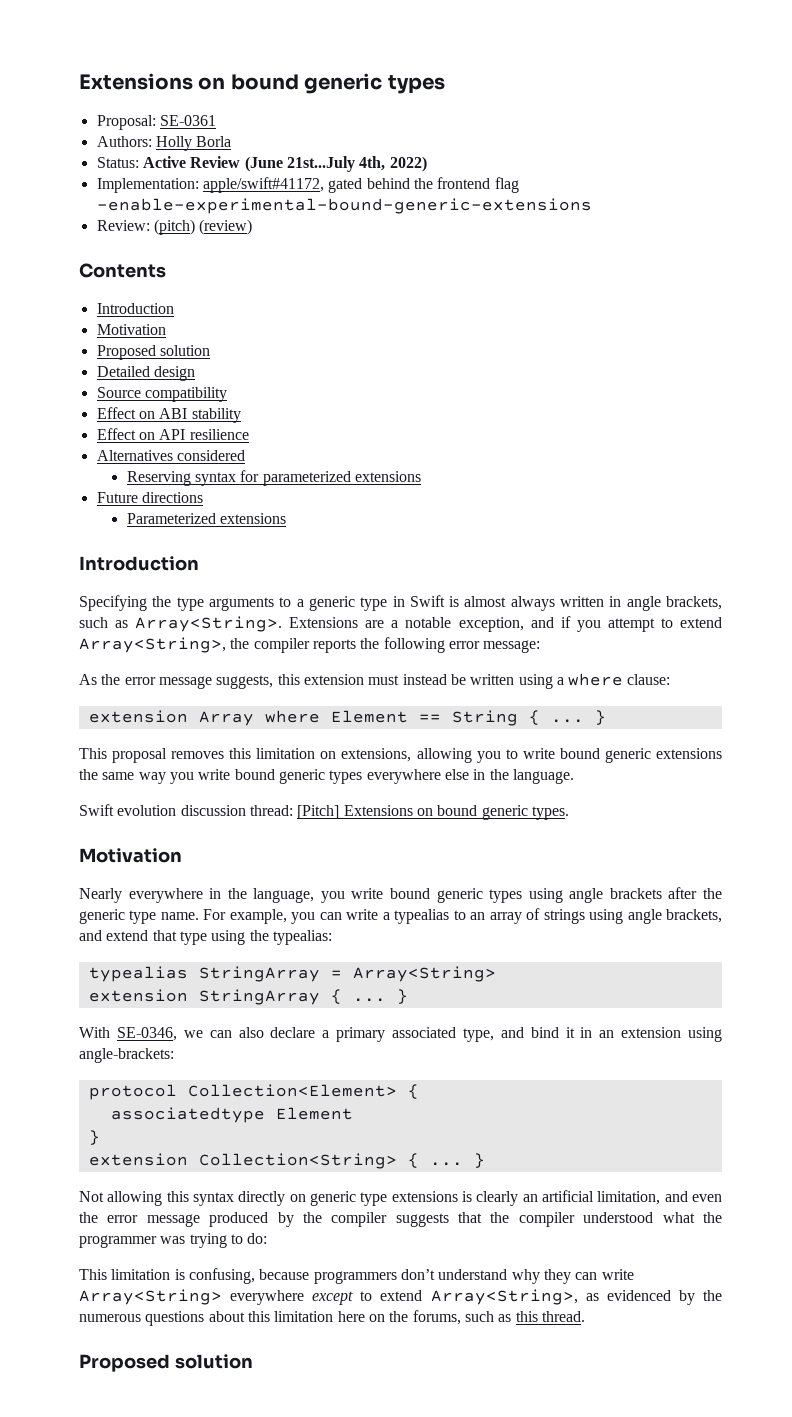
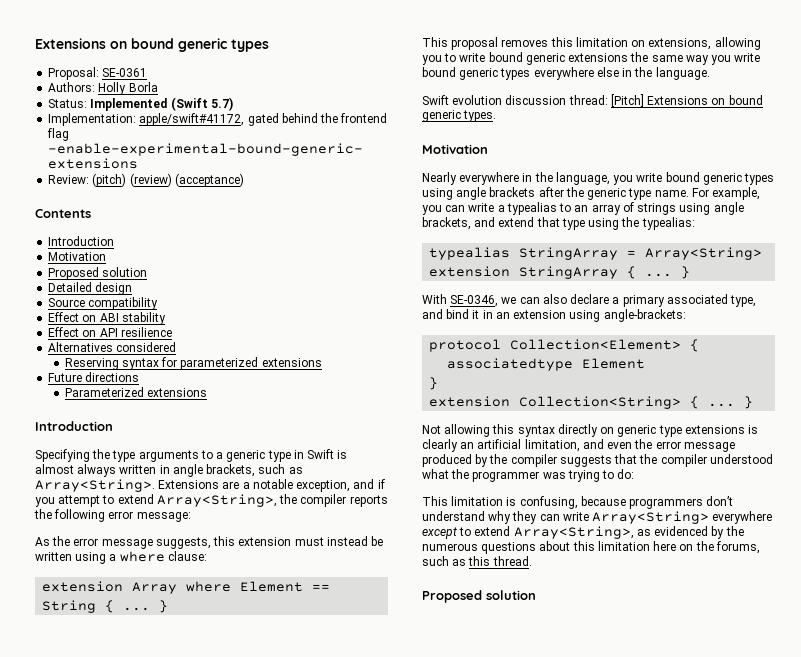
- Status: Active Review (June 21st...July 4th, 2022)
+ Status: Implemented (Swift 5.7)
- Review: (pitch) (review)
+ Review: (pitch) (review) (acceptance)

